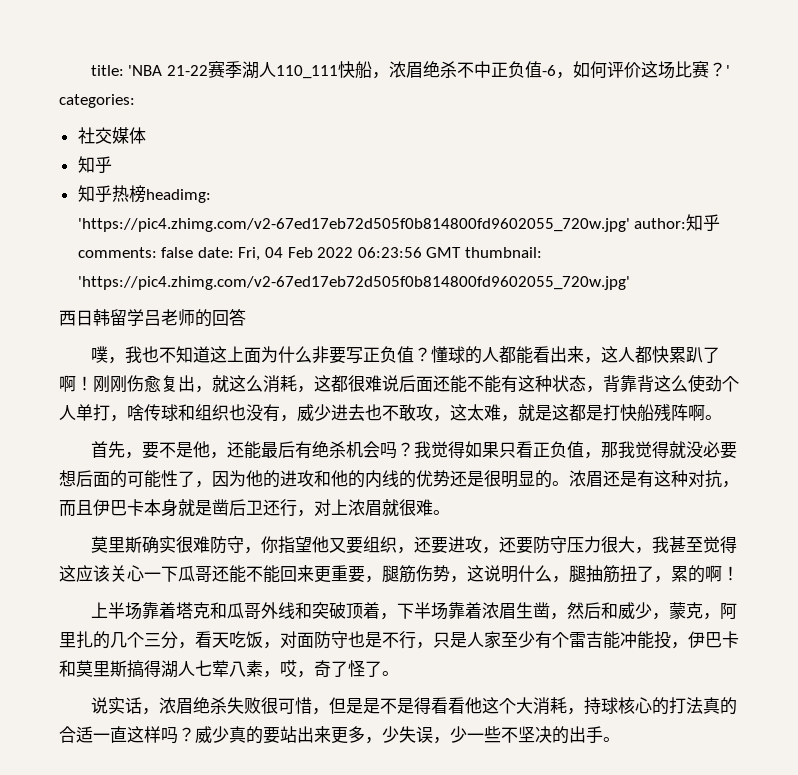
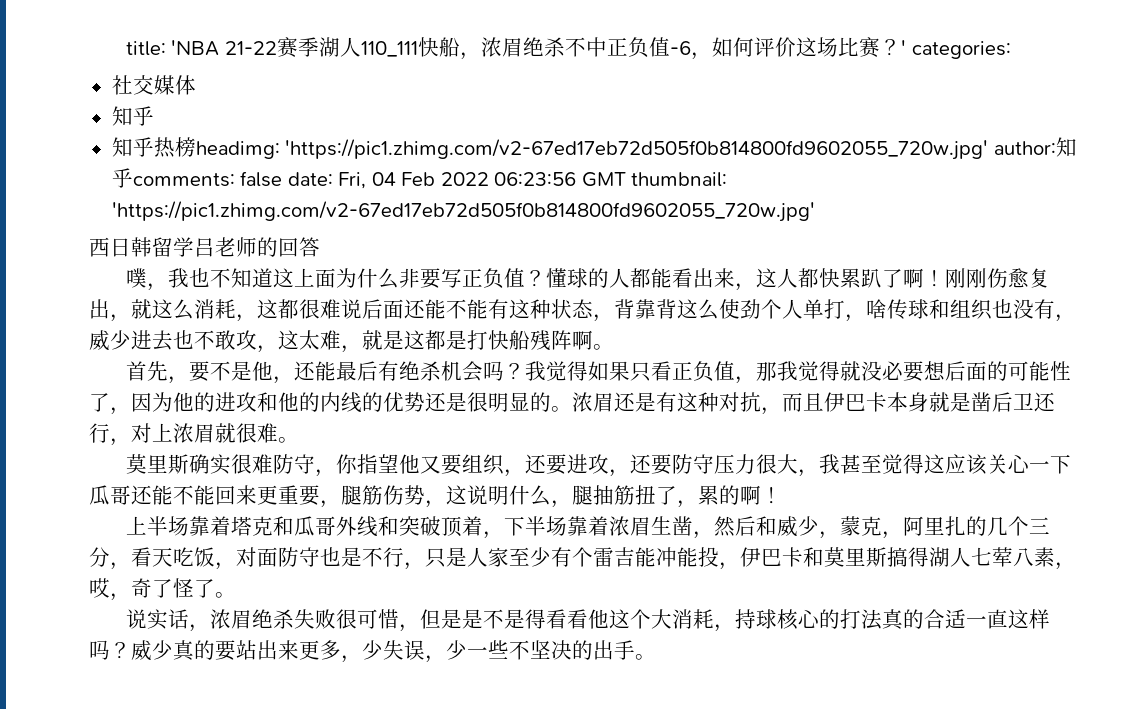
- 知乎热榜headimg: 'https://pic4.zhimg.com/v2-67ed17eb72d505f0b814800fd9602055_720w.jpg' author:知乎comments: false date: Fri, 04 Feb 2022 06:23:56 GMT thumbnail: 'https://pic4.zhimg.com/v2-67ed17eb72d505f0b814800fd9602055_720w.jpg'
+ 知乎热榜headimg: 'https://pic1.zhimg.com/v2-67ed17eb72d505f0b814800fd9602055_720w.jpg' author:知乎comments: false date: Fri, 04 Feb 2022 06:23:56 GMT thumbnail: 'https://pic1.zhimg.com/v2-67ed17eb72d505f0b814800fd9602055_720w.jpg'

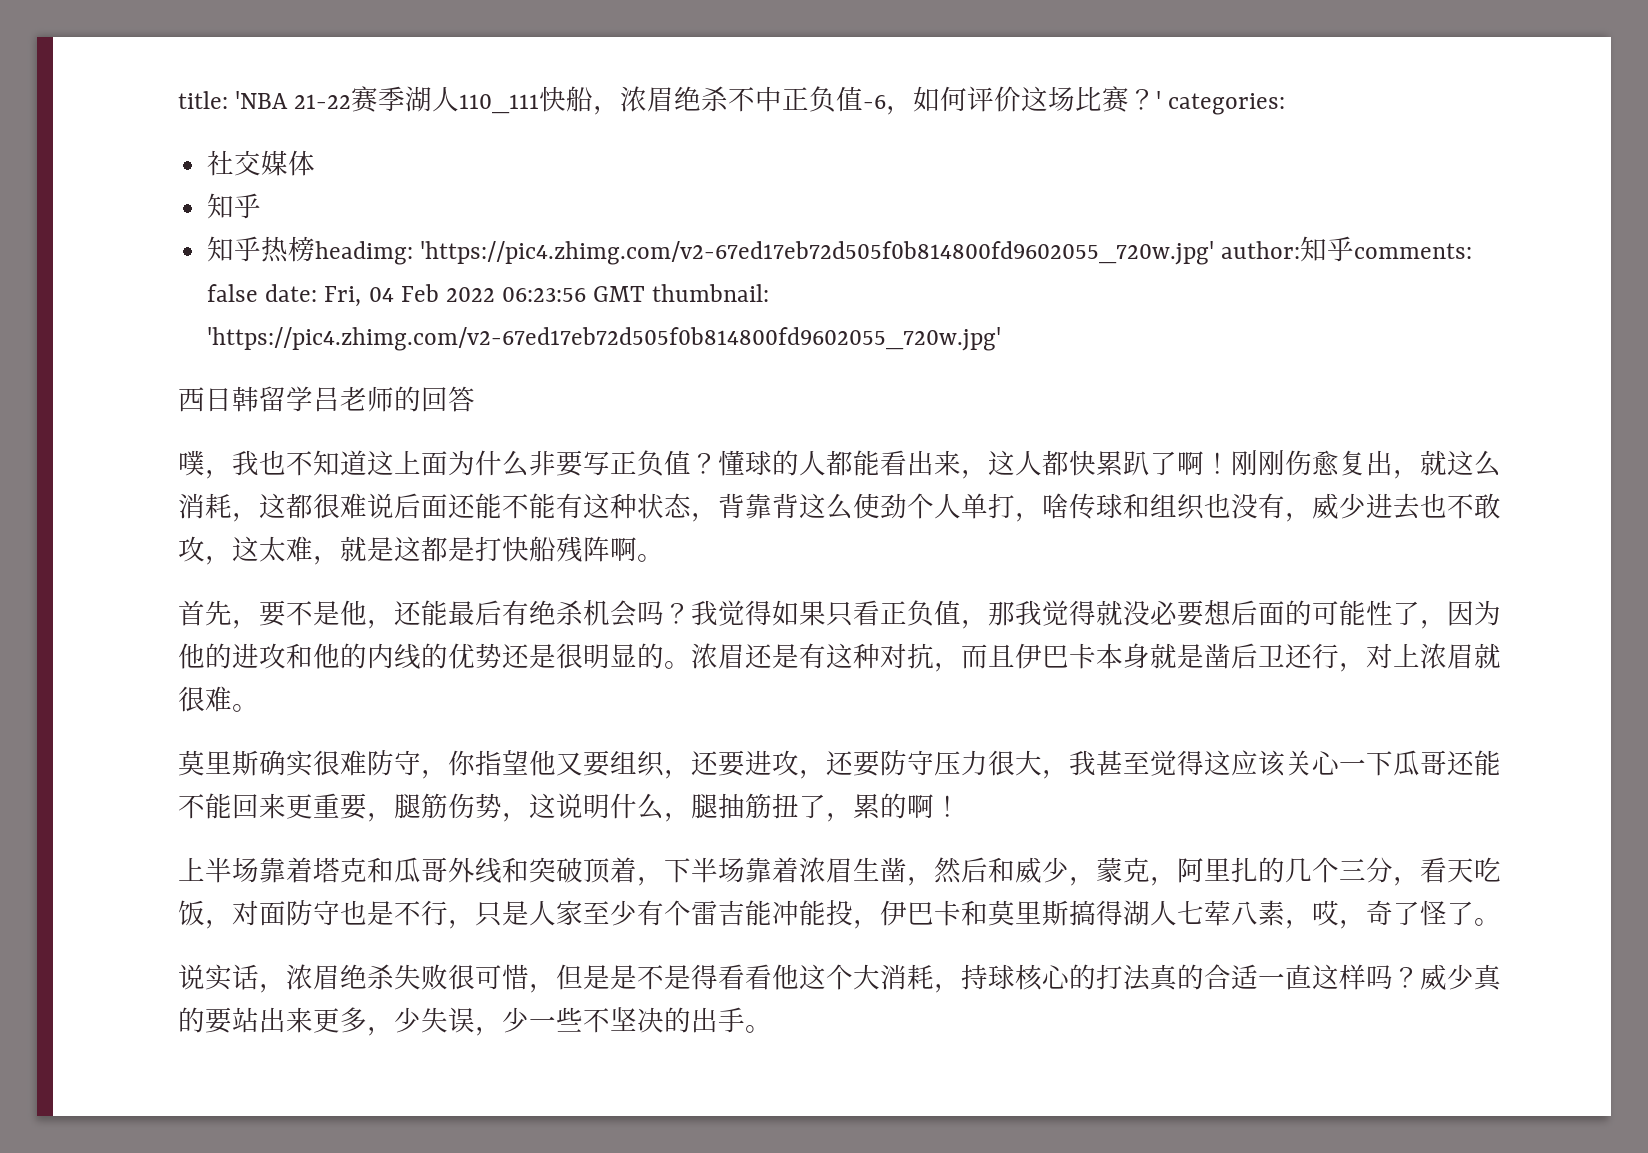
- 知乎热榜headimg: 'https://pic1.zhimg.com/v2-67ed17eb72d505f0b814800fd9602055_720w.jpg' author:知乎comments: false date: Fri, 04 Feb 2022 06:23:56 GMT thumbnail: 'https://pic1.zhimg.com/v2-67ed17eb72d505f0b814800fd9602055_720w.jpg'
+ 知乎热榜headimg: 'https://pic4.zhimg.com/v2-67ed17eb72d505f0b814800fd9602055_720w.jpg' author:知乎comments: false date: Fri, 04 Feb 2022 06:23:56 GMT thumbnail: 'https://pic4.zhimg.com/v2-67ed17eb72d505f0b814800fd9602055_720w.jpg'

